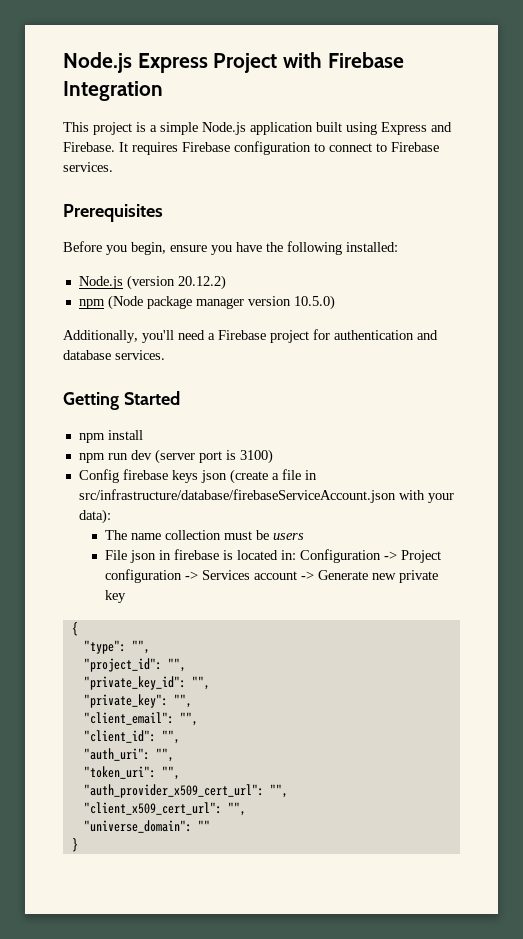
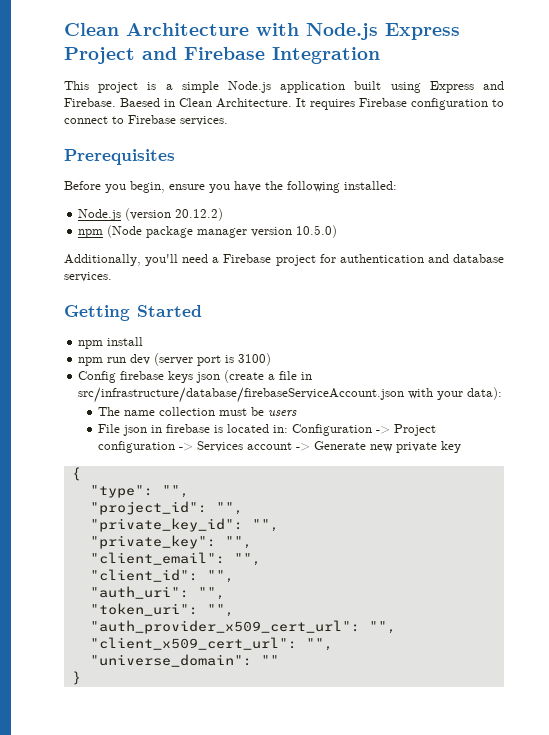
- Node.js Express Project with Firebase Integration
+ Clean Architecture with Node.js Express Project and Firebase Integration
+ Baesed in Clean Architecture.

